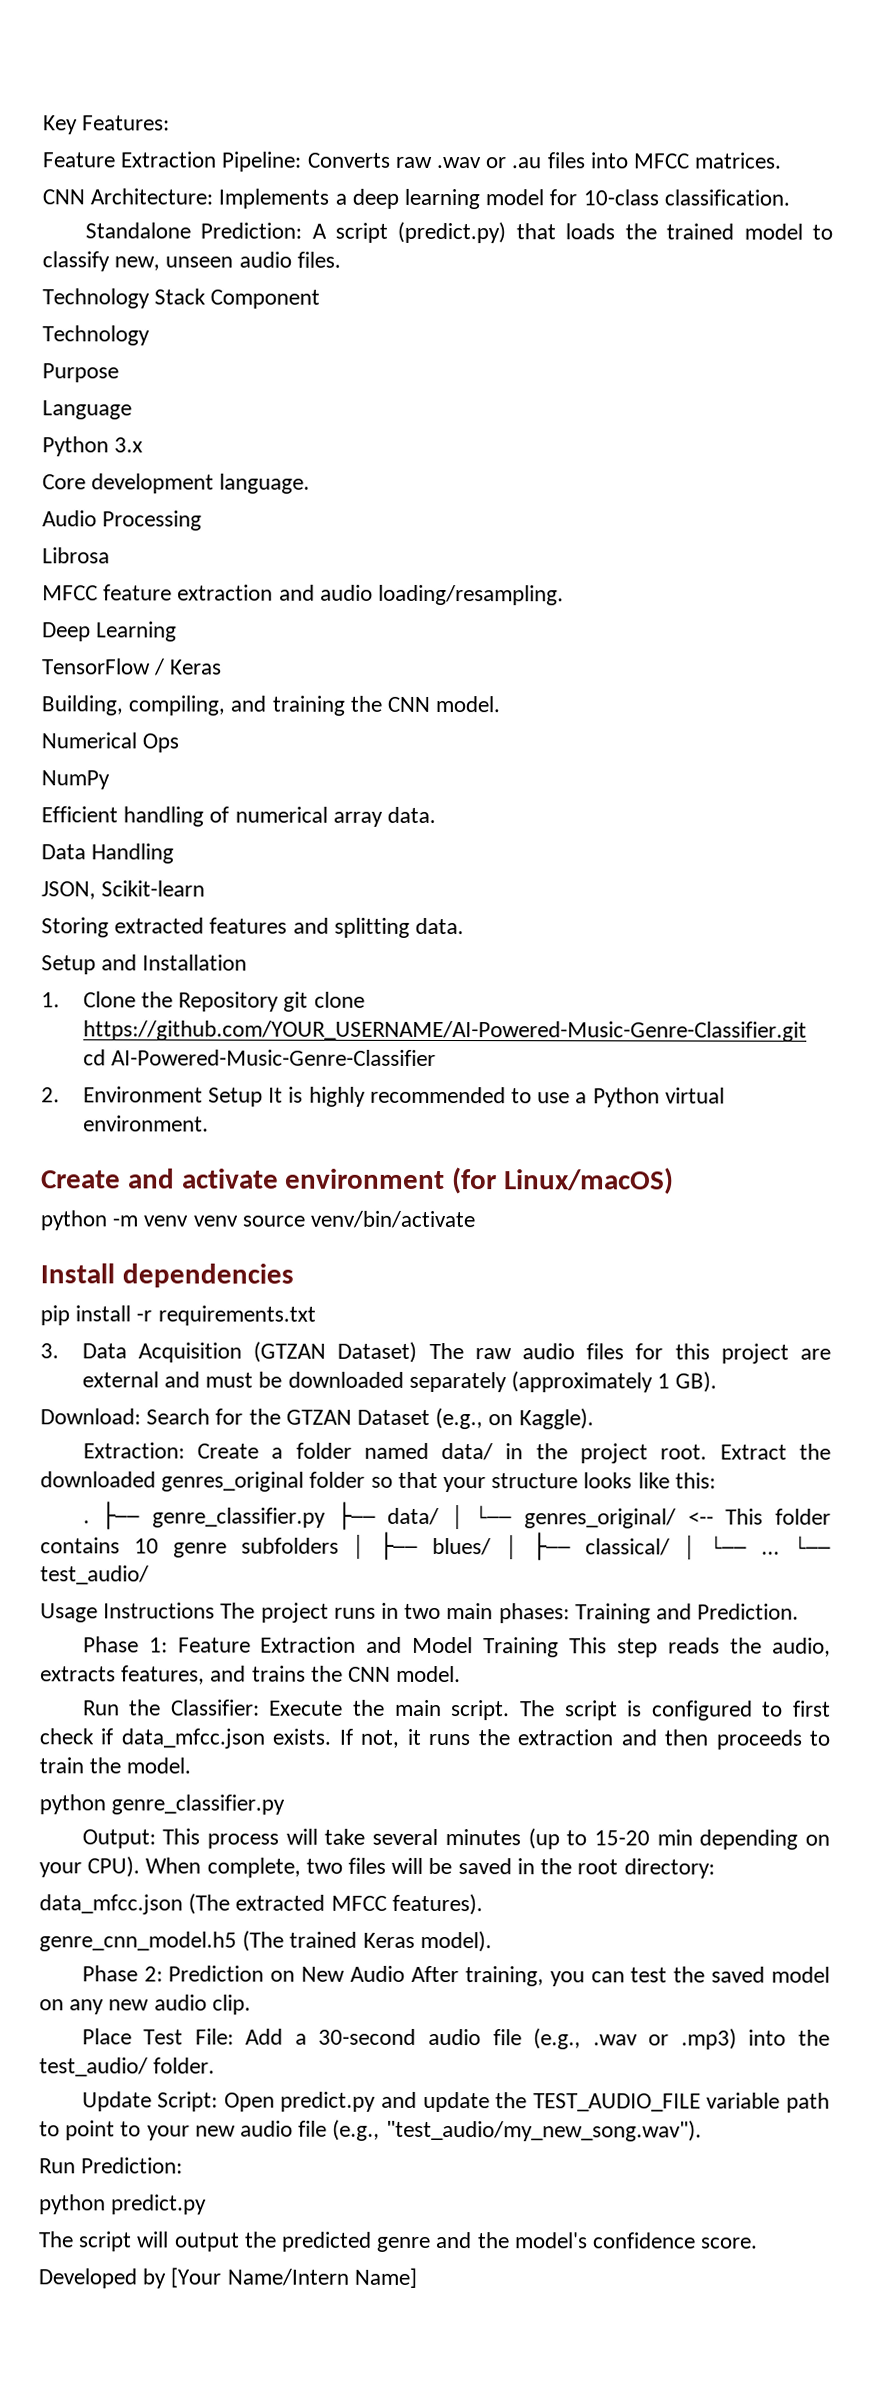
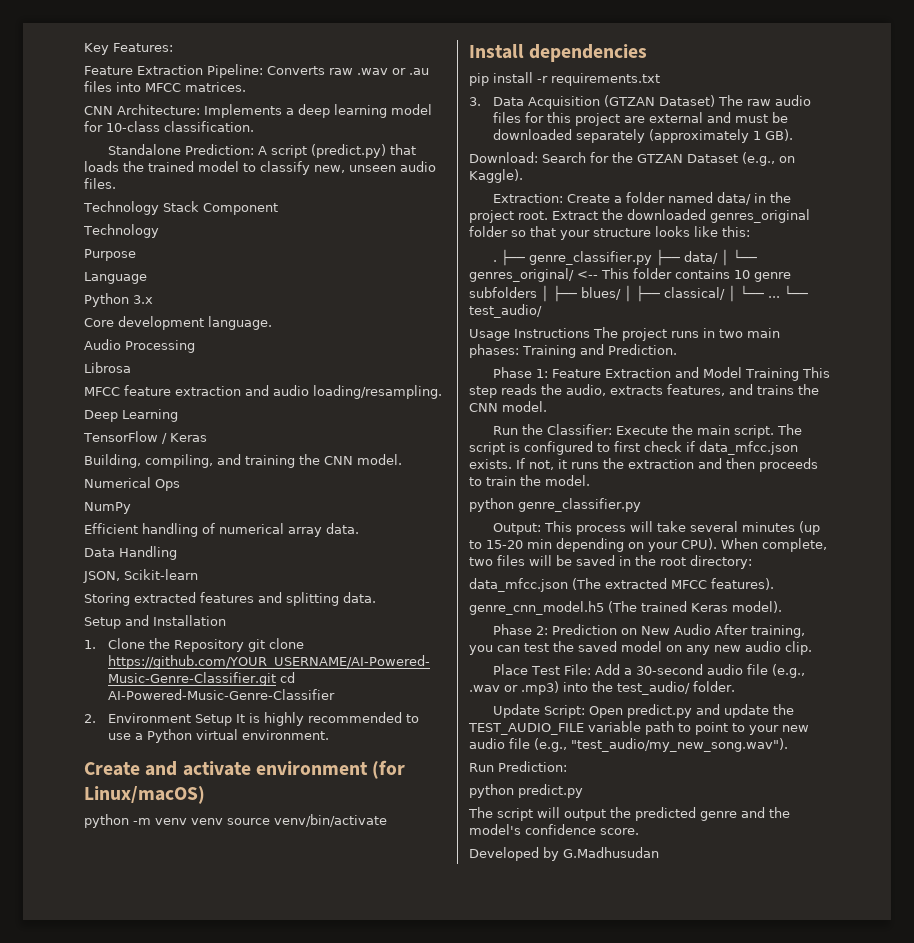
- Developed by [Your Name/Intern Name]
+ Developed by G.Madhusudan

